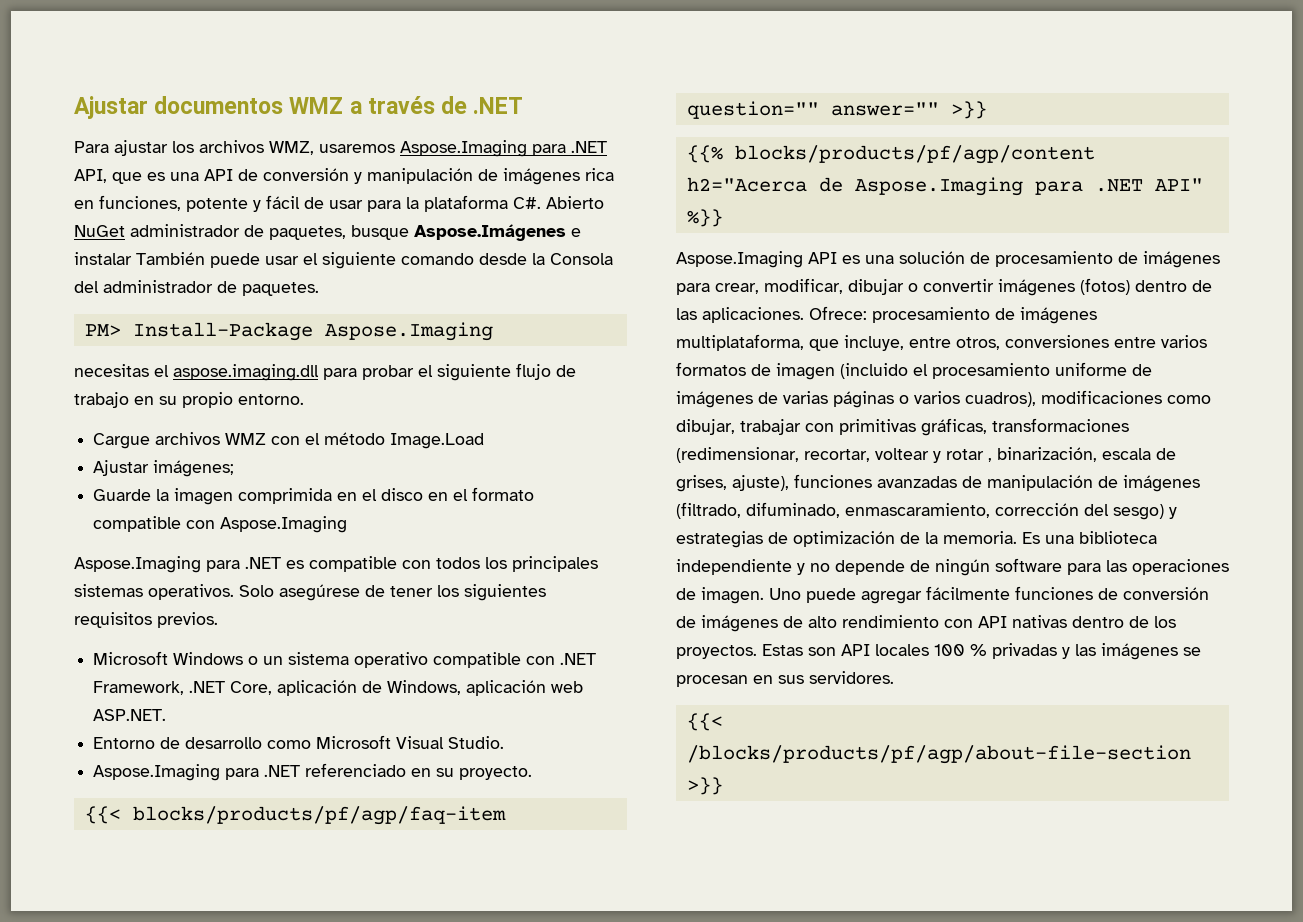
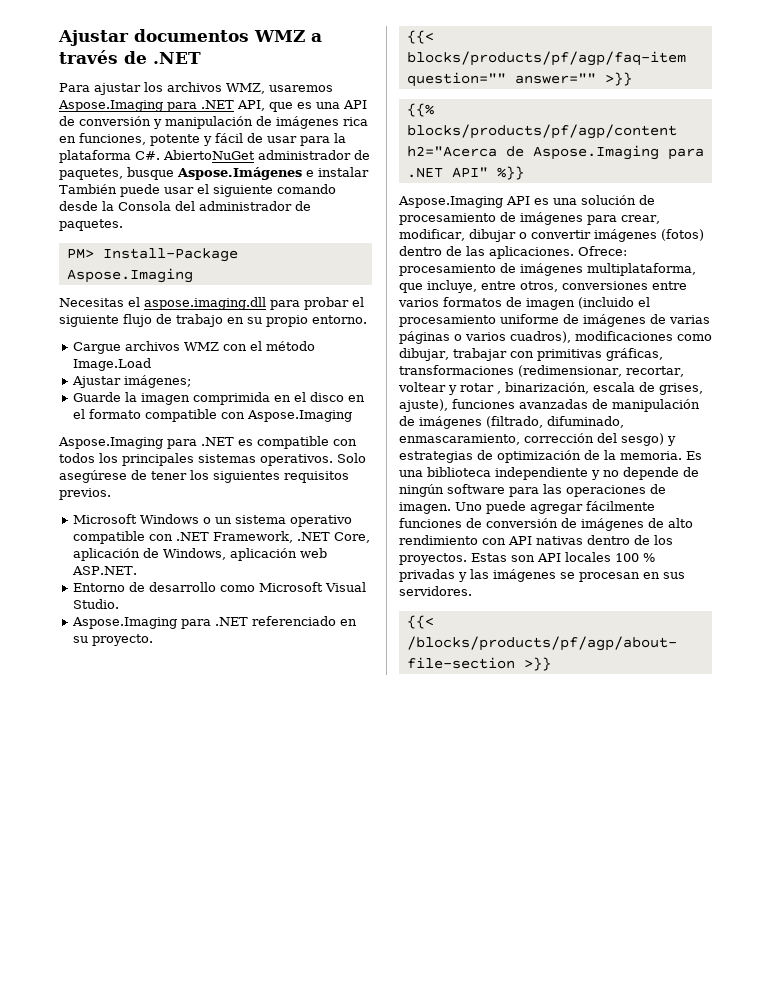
- Para ajustar los archivos WMZ, usaremos Aspose.Imaging para .NET API, que es una API de conversión y manipulación de imágenes rica en funciones, potente y fácil de usar para la plataforma C#. Abierto NuGet administrador de paquetes, busque Aspose.Imágenes e instalar También puede usar el siguiente comando desde la Consola del administrador de paquetes.
+ Para ajustar los archivos WMZ, usaremos Aspose.Imaging para .NET API, que es una API de conversión y manipulación de imágenes rica en funciones, potente y fácil de usar para la plataforma C#. AbiertoNuGet administrador de paquetes, busque Aspose.Imágenes e instalar También puede usar el siguiente comando desde la Consola del administrador de paquetes.
- necesitas el aspose.imaging.dll para probar el siguiente flujo de trabajo en su propio entorno.
+ Necesitas el aspose.imaging.dll para probar el siguiente flujo de trabajo en su propio entorno.

